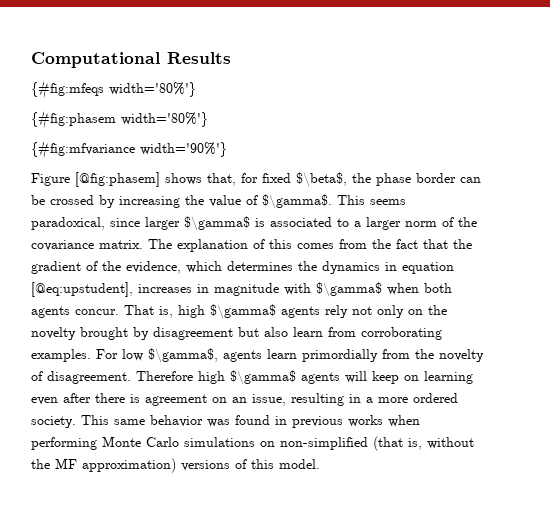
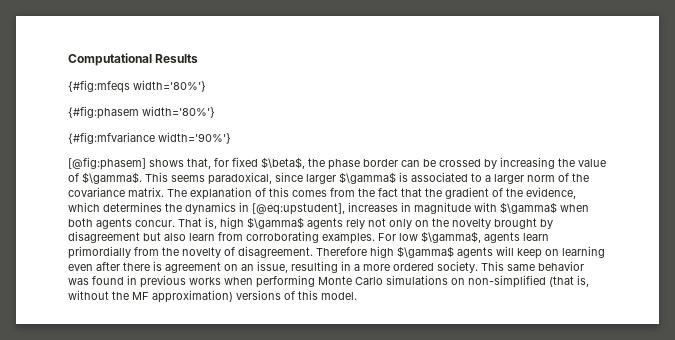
- Figure [@fig:phasem] shows that, for fixed $\beta$, the phase border can be crossed by increasing the value of $\gamma$.
+ [@fig:phasem] shows that, for fixed $\beta$, the phase border can be crossed by increasing the value of $\gamma$.
- The explanation of this comes from the fact that the gradient of the evidence, which determines the dynamics in equation [@eq:upstudent], increases in magnitude with $\gamma$ when both agents concur.
+ The explanation of this comes from the fact that the gradient of the evidence, which determines the dynamics in [@eq:upstudent], increases in magnitude with $\gamma$ when both agents concur.

